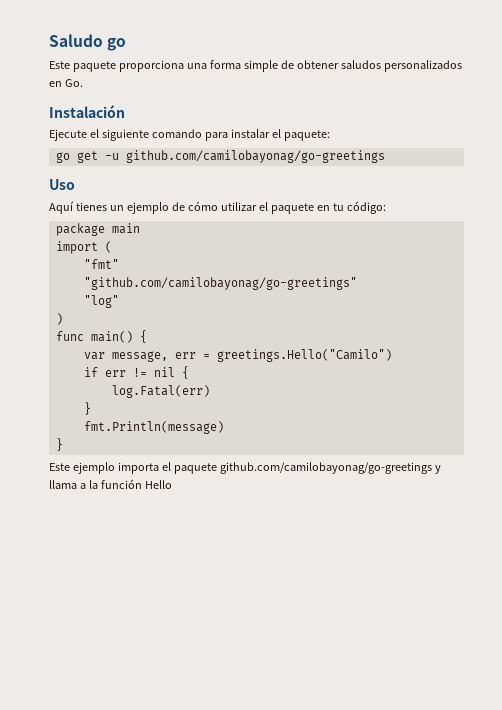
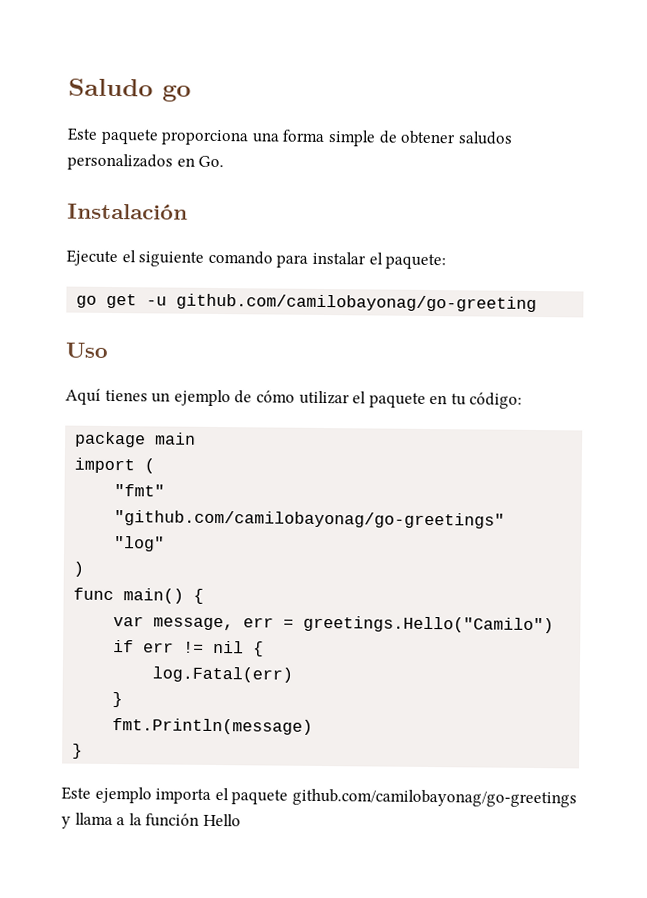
- go get -u github.com/camilobayonag/go-greetings
+ go get -u github.com/camilobayonag/go-greeting

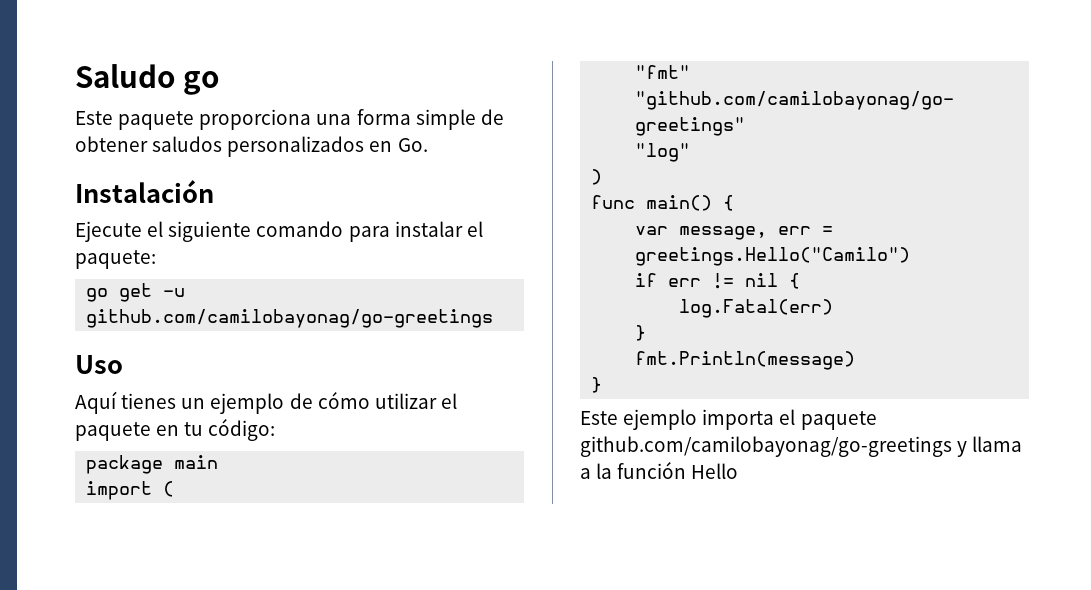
- go get -u github.com/camilobayonag/go-greeting
+ go get -u github.com/camilobayonag/go-greetings

